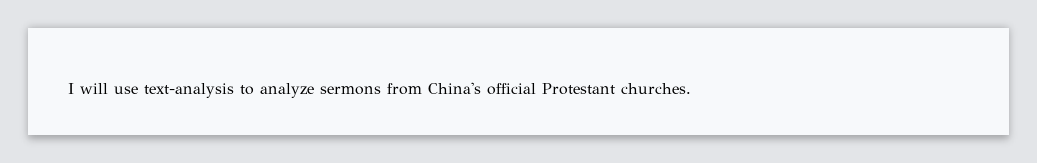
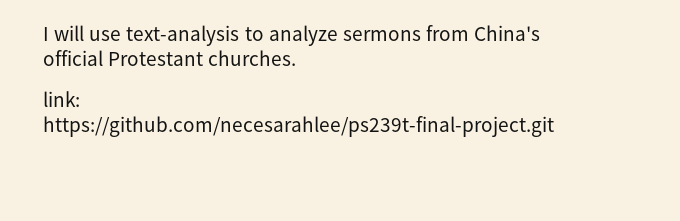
+ link: https://github.com/necesarahlee/ps239t-final-project.git

